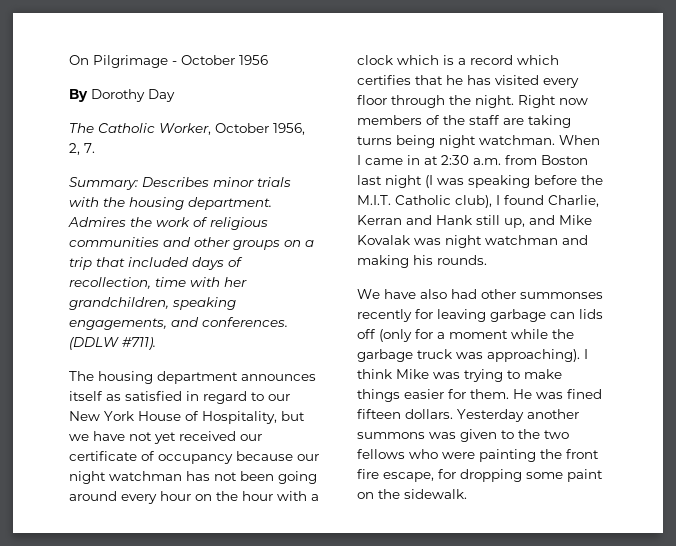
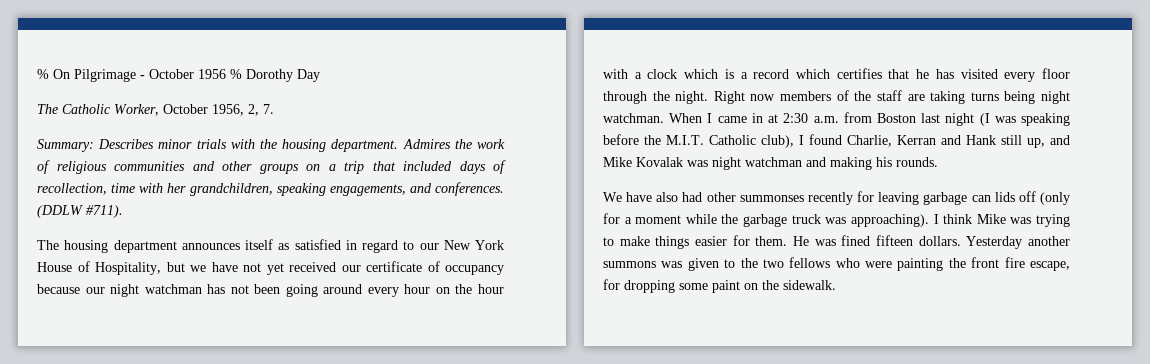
- On Pilgrimage - October 1956
- By Dorothy Day
+ % On Pilgrimage - October 1956 % Dorothy Day

